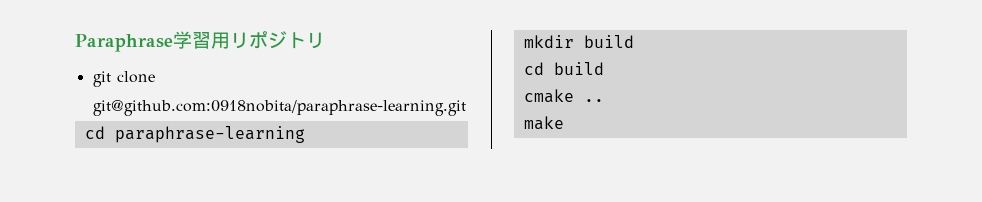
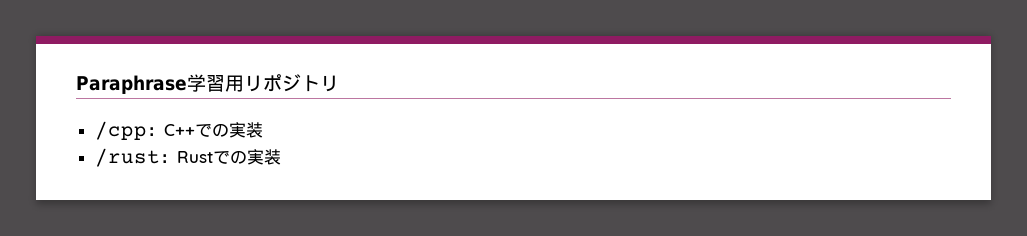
- git clone git@github.com:0918nobita/paraphrase-learning.git
- cd paraphrase-learning
- mkdir build
- cd build
- cmake ..
- make
+ /cpp：C++での実装
+ /rust：Rustでの実装

